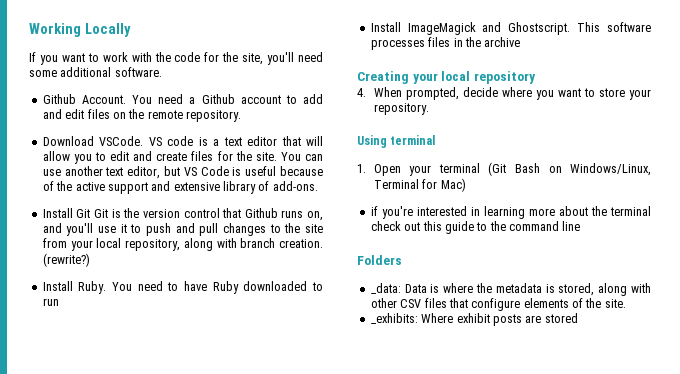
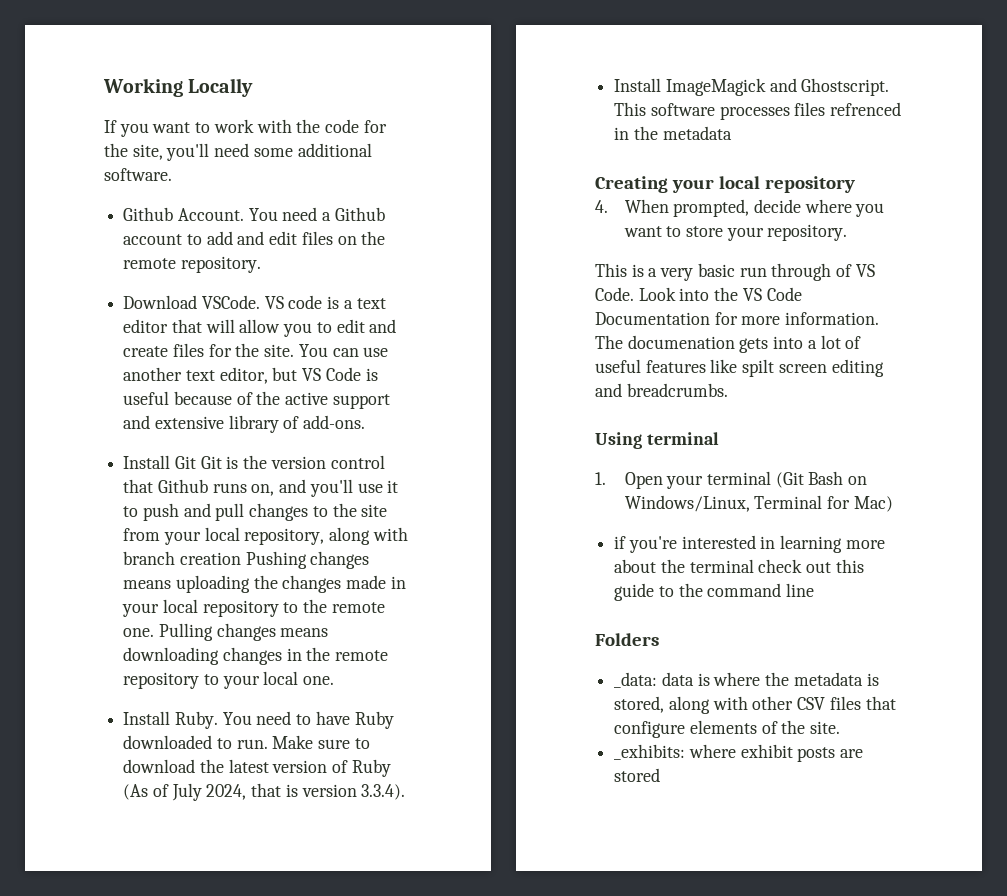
- Install Git Git is the version control that Github runs on, and you'll use it to push and pull changes to the site from your local repository, along with branch creation. (rewrite?)
+ Install Git Git is the version control that Github runs on, and you'll use it to push and pull changes to the site from your local repository, along with branch creation Pushing changes means uploading the changes made in your local repository to the remote one. Pulling changes means downloading changes in the remote repository to your local one.
- You need to have Ruby downloaded to run
+ You need to have Ruby downloaded to run. Make sure to download the latest version of Ruby (As of July 2024, that is version 3.3.4).
- This software processes files in the archive
+ This software processes files refrenced in the metadata
+ This is a very basic run through of VS Code. Look into the VS Code Documentation for more information. The documenation gets into a lot of useful features like spilt screen editing and breadcrumbs.
- _data: Data is where the metadata is stored, along with other CSV files that configure elements of the site.
+ _data: data is where the metadata is stored, along with other CSV files that configure elements of the site.
- _exhibits: Where exhibit posts are stored
+ _exhibits: where exhibit posts are stored

